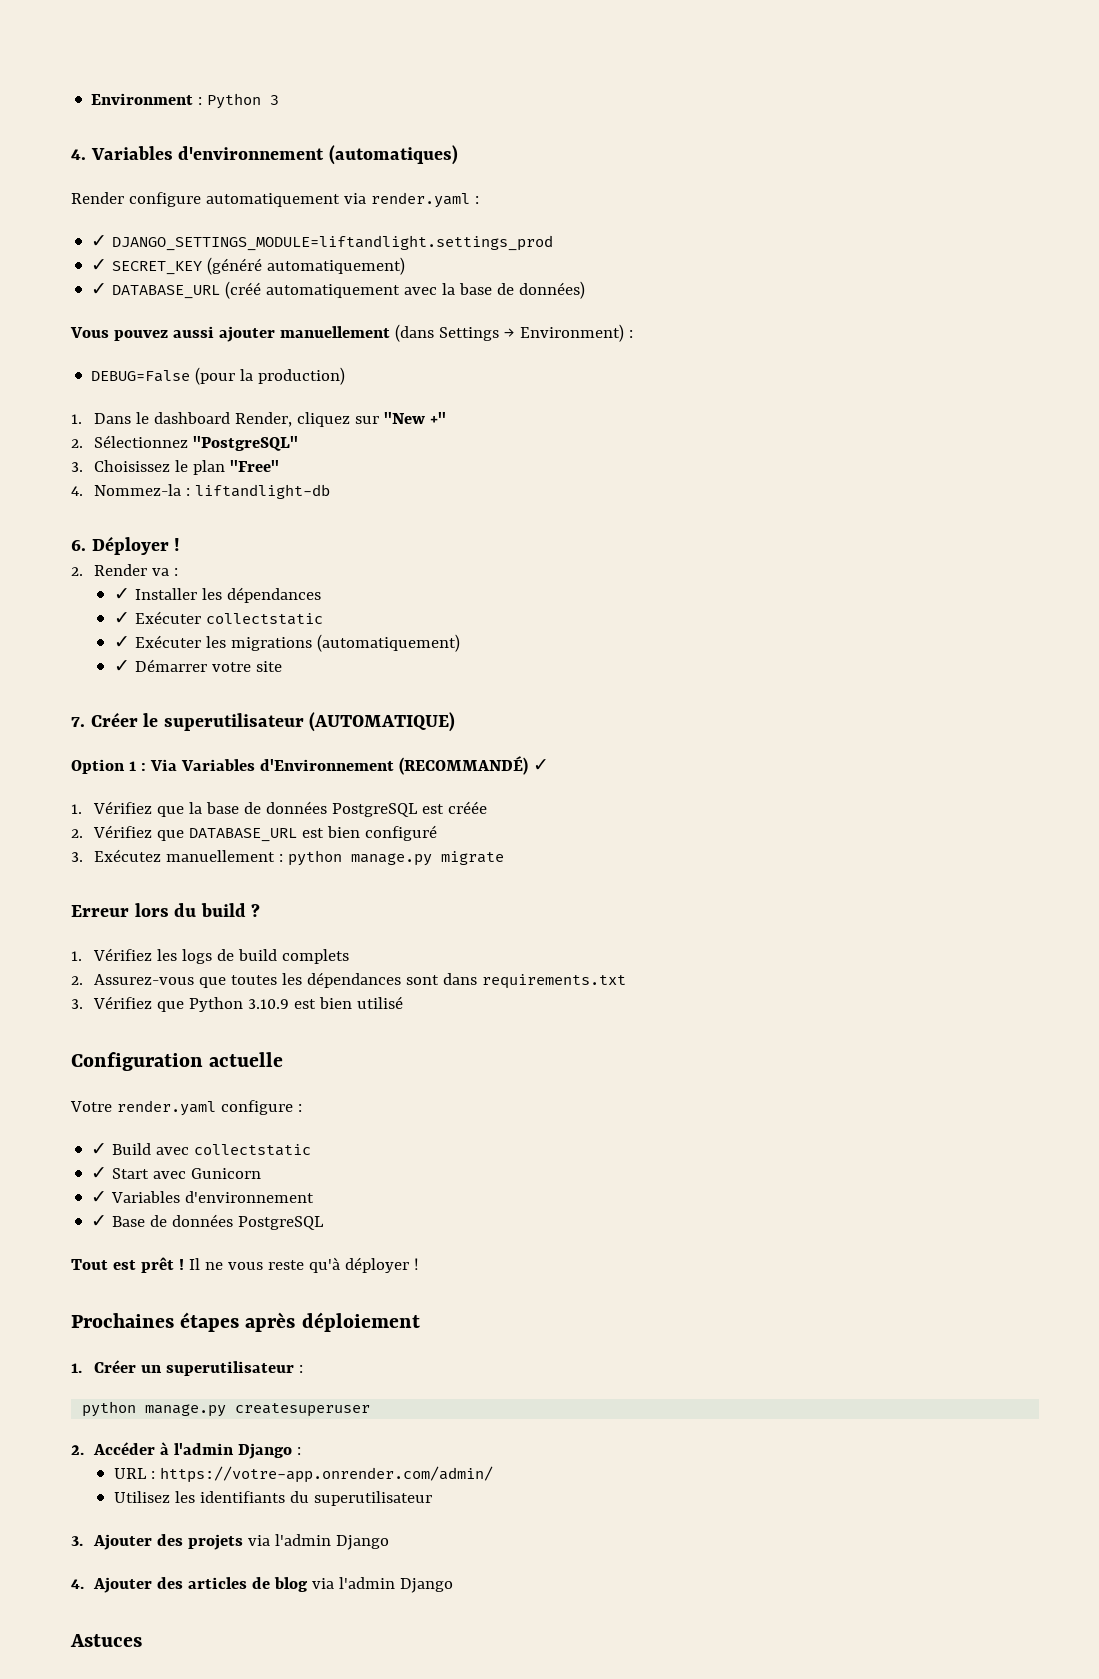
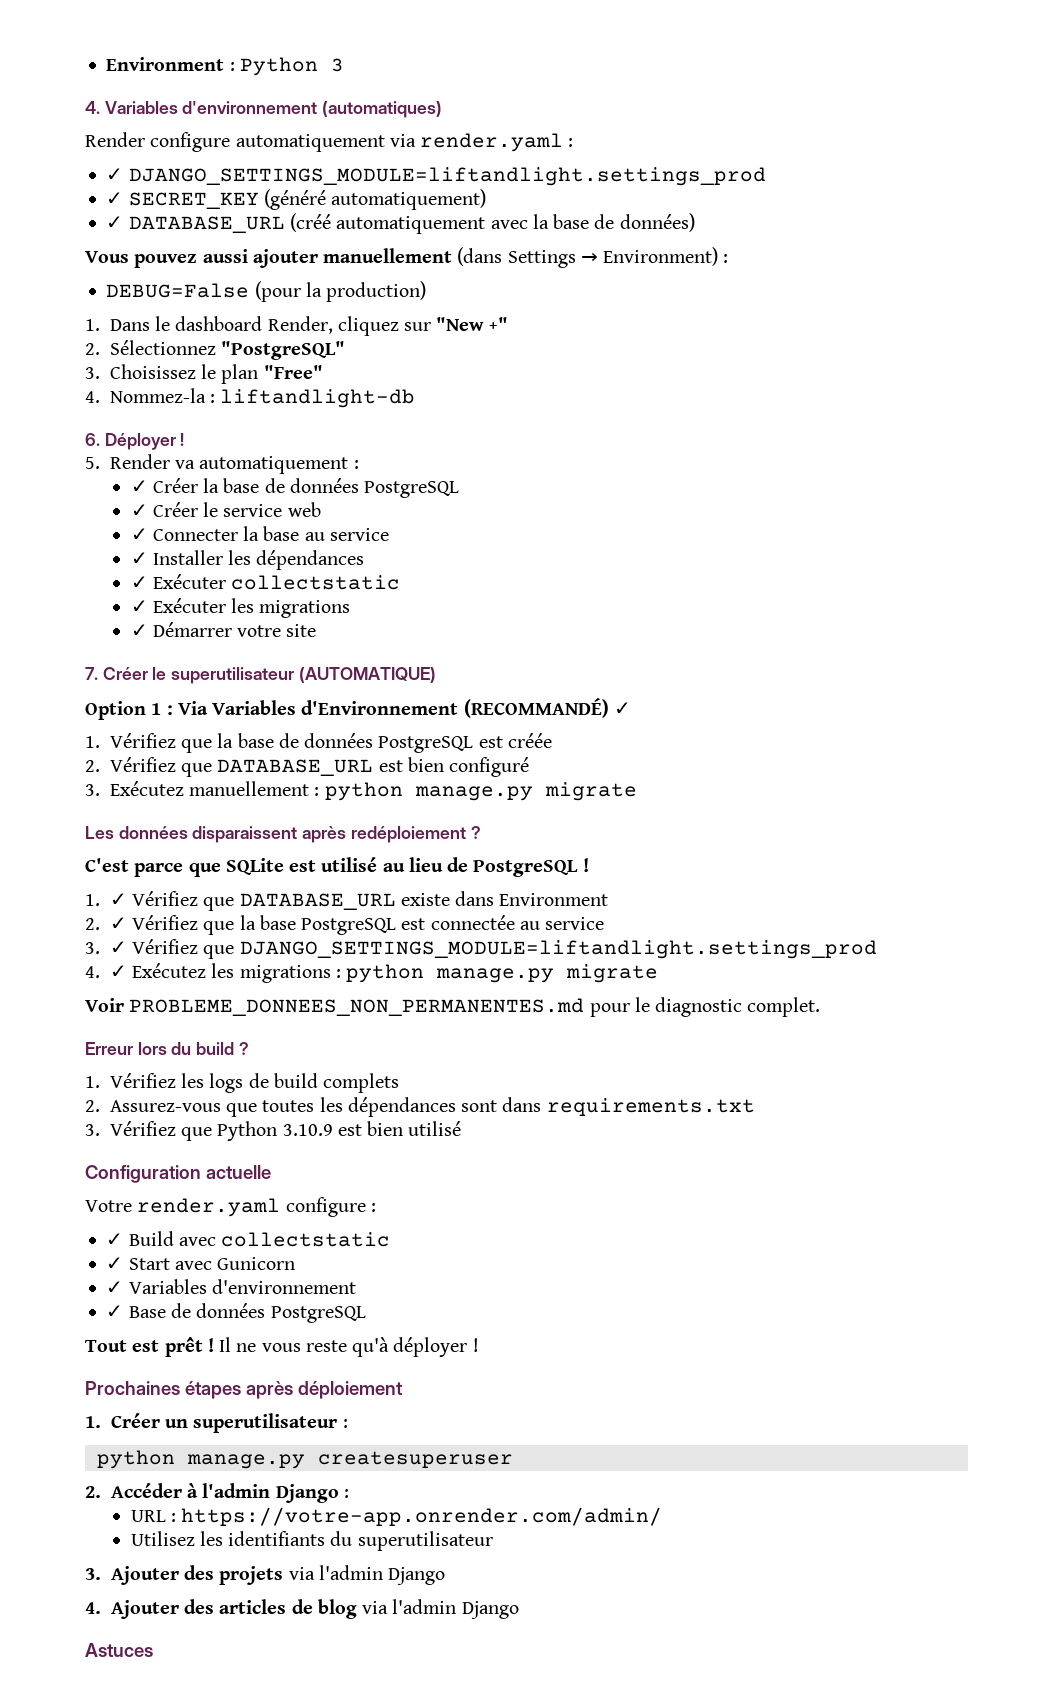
- 2. Render va :
+ 5. Render va automatiquement :
+ ✓ Créer la base de données PostgreSQL
+ ✓ Créer le service web
+ ✓ Connecter la base au service
- ✓ Exécuter les migrations (automatiquement)
+ ✓ Exécuter les migrations
+ Les données disparaissent après redéploiement ?
+ C'est parce que SQLite est utilisé au lieu de PostgreSQL !
+ 1. ✓ Vérifiez que DATABASE_URL existe dans Environment
+ 2. ✓ Vérifiez que la base PostgreSQL est connectée au service
+ 3. ✓ Vérifiez que DJANGO_SETTINGS_MODULE=liftandlight.settings_prod
+ 4. ✓ Exécutez les migrations : python manage.py migrate
+ Voir PROBLEME_DONNEES_NON_PERMANENTES.md pour le diagnostic complet.

